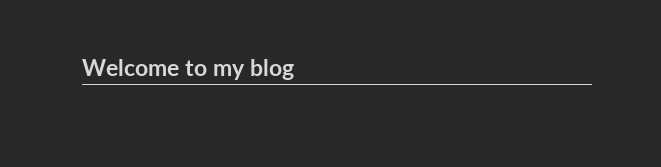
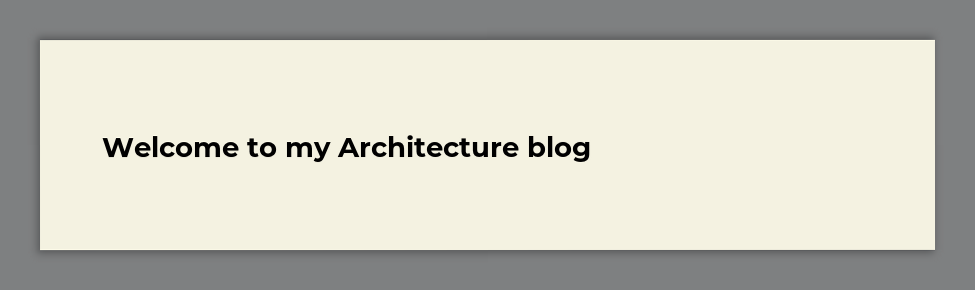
- Welcome to my blog
+ Welcome to my Architecture blog

